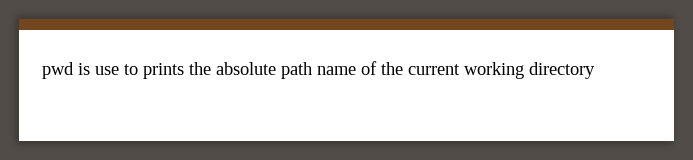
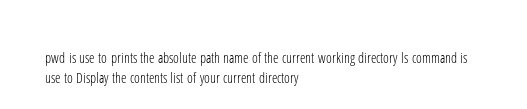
- pwd is use to prints the absolute path name of the current working directory
+ pwd is use to prints the absolute path name of the current working directory ls command is use to Display the contents list of your current directory

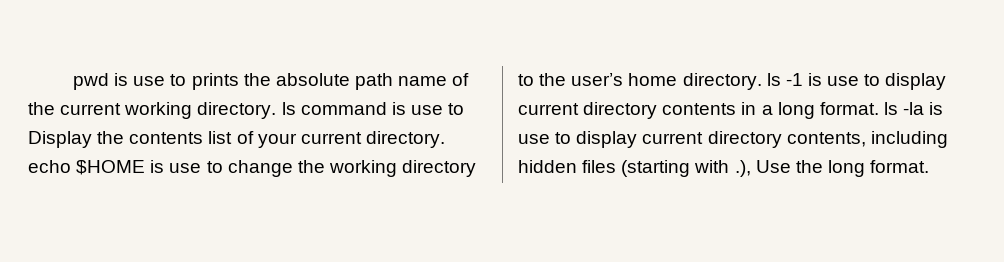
- pwd is use to prints the absolute path name of the current working directory ls command is use to Display the contents list of your current directory
+ pwd is use to prints the absolute path name of the current working directory. ls command is use to Display the contents list of your current directory. echo $HOME is use to change the working directory to the user’s home directory. ls -1 is use to display current directory contents in a long format. ls -la is use to display current directory contents, including hidden files (starting with .), Use the long format.

